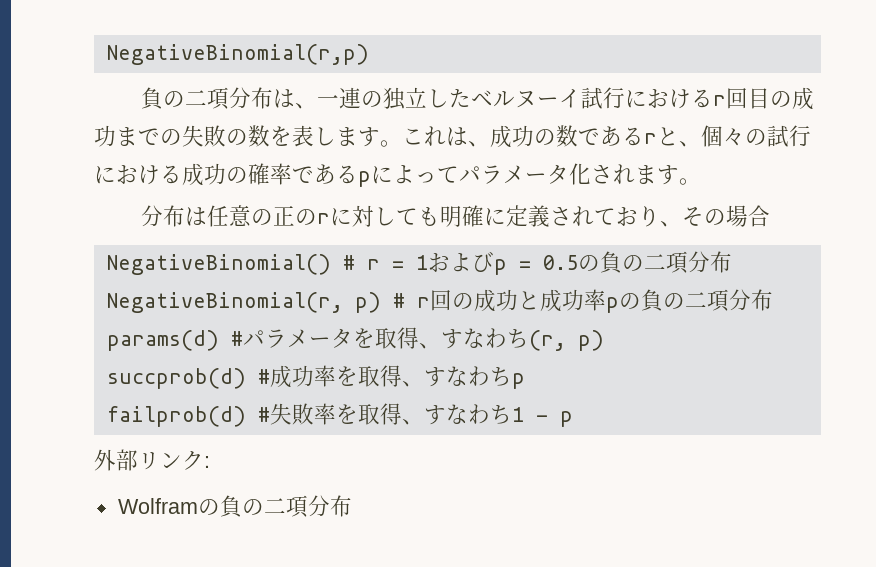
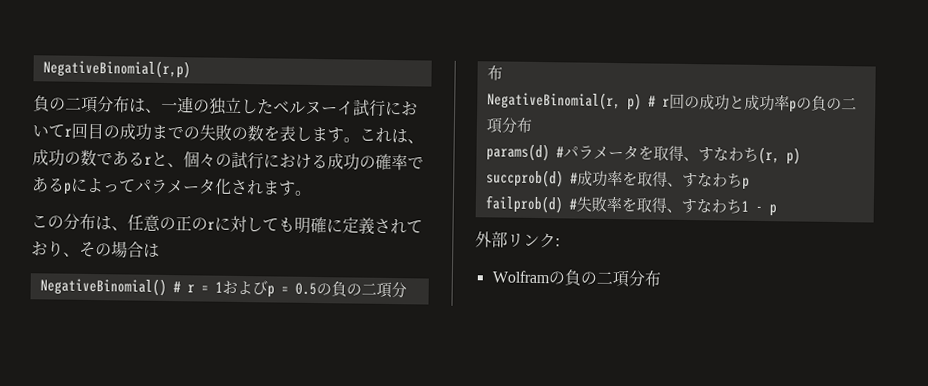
- 負の二項分布は、一連の独立したベルヌーイ試行におけるr回目の成功までの失敗の数を表します。
+ 負の二項分布は、一連の独立したベルヌーイ試行においてr回目の成功までの失敗の数を表します。
- 分布は任意の正のrに対しても明確に定義されており、その場合
+ この分布は、任意の正のrに対しても明確に定義されており、その場合は

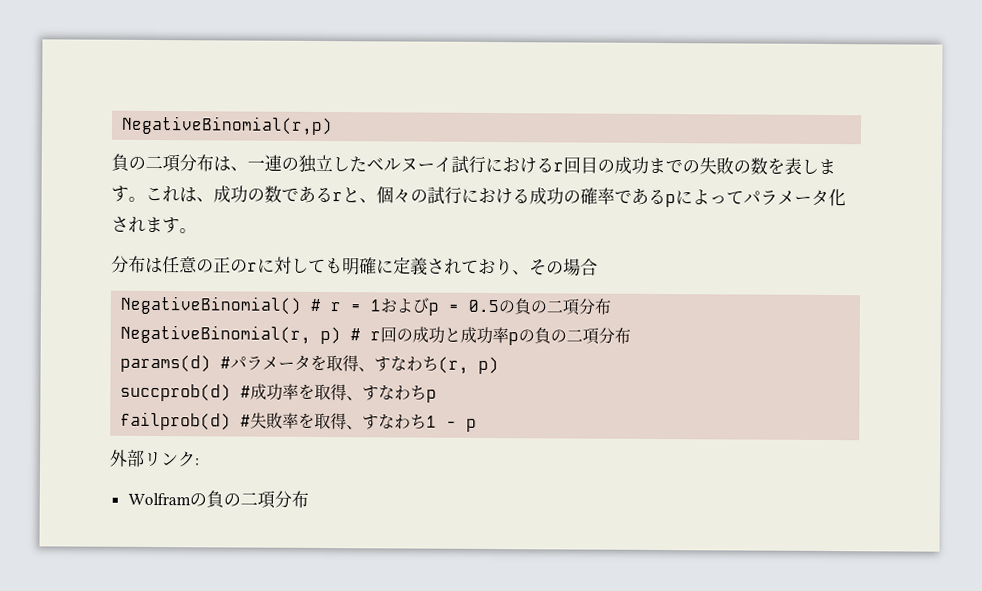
- 負の二項分布は、一連の独立したベルヌーイ試行においてr回目の成功までの失敗の数を表します。
+ 負の二項分布は、一連の独立したベルヌーイ試行におけるr回目の成功までの失敗の数を表します。
- この分布は、任意の正のrに対しても明確に定義されており、その場合は
+ 分布は任意の正のrに対しても明確に定義されており、その場合

